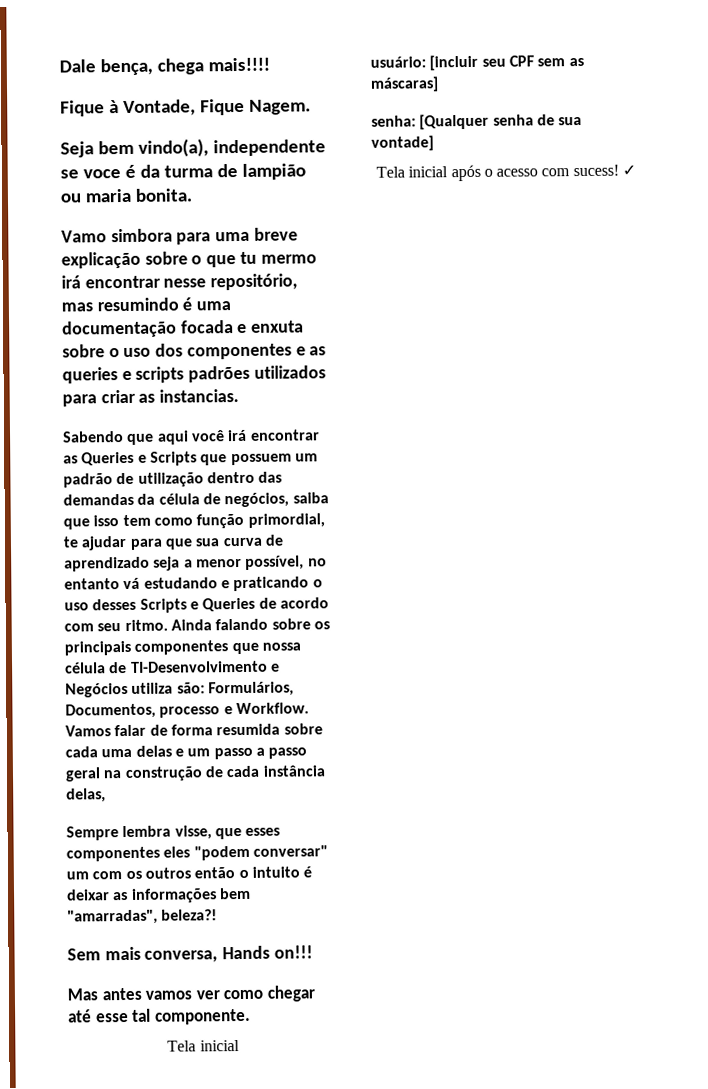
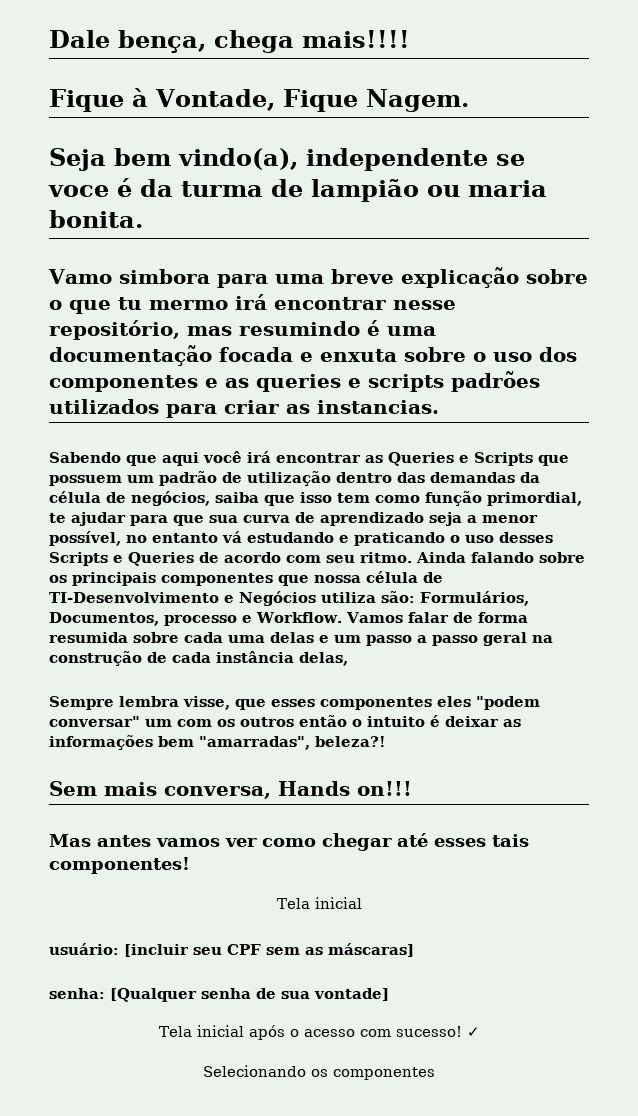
- Mas antes vamos ver como chegar até esse tal componente.
+ Mas antes vamos ver como chegar até esses tais componentes!
- Tela inicial após o acesso com sucess!
+ Tela inicial após o acesso com sucesso!
+ Selecionando os componentes

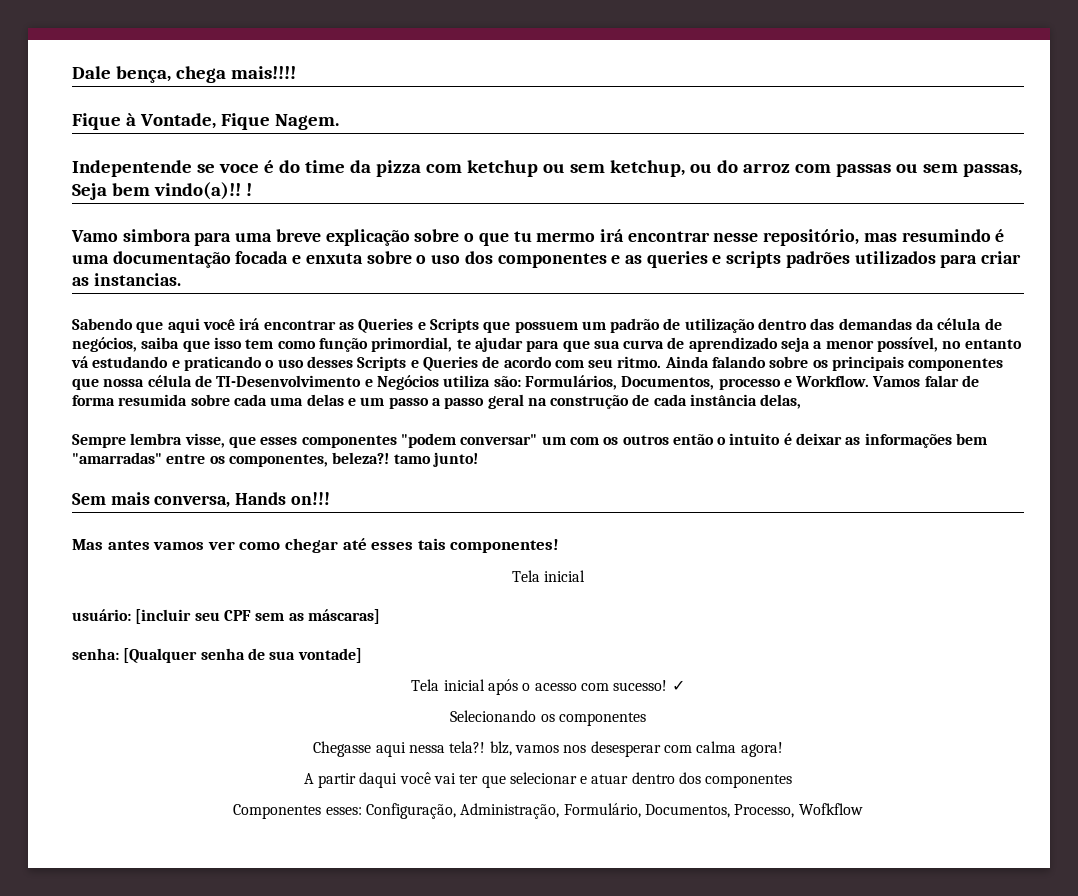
- Seja bem vindo(a), independente se voce é da turma de lampião ou maria bonita.
+ Indepentende se voce é do time da pizza com ketchup ou sem ketchup, ou do arroz com passas ou sem passas, Seja bem vindo(a)!! !
- Sempre lembra visse, que esses componentes eles "podem conversar" um com os outros então o intuito é deixar as informações bem "amarradas", beleza?!
+ Sempre lembra visse, que esses componentes "podem conversar" um com os outros então o intuito é deixar as informações bem "amarradas" entre os componentes, beleza?! tamo junto!
+ Chegasse aqui nessa tela?! blz, vamos nos desesperar com calma agora!
+ A partir daqui você vai ter que selecionar e atuar dentro dos componentes
+ Componentes esses: Configuração, Administração, Formulário, Documentos, Processo, Wofkflow

